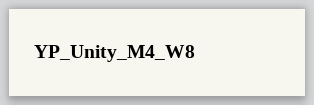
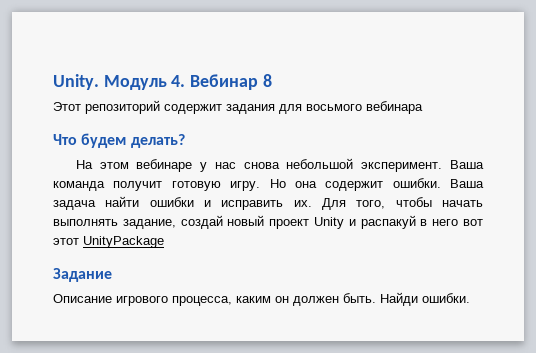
- YP_Unity_M4_W8
+ Unity. Модуль 4. Вебинар 8
+ Этот репозиторий содержит задания для восьмого вебинара
+ Что будем делать?
+ На этом вебинаре у нас снова небольшой эксперимент. Ваша команда получит готовую игру. Но она содержит ошибки. Ваша задача найти ошибки и исправить их. Для того, чтобы начать выполнять задание, создай новый проект Unity и распакуй в него вот этот UnityPackage
+ Задание
+ Описание игрового процесса, каким он должен быть. Найди ошибки.

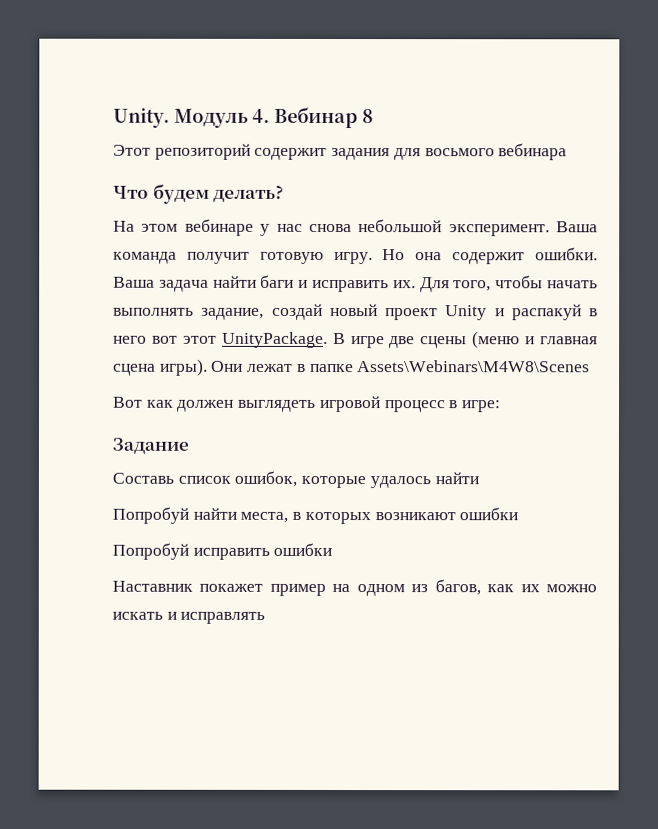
- Ваша задача найти ошибки и исправить их.
+ Ваша задача найти баги и исправить их.
- Для того, чтобы начать выполнять задание, создай новый проект Unity и распакуй в него вот этот UnityPackage
+ Для того, чтобы начать выполнять задание, создай новый проект Unity и распакуй в него вот этот UnityPackage. В игре две сцены (меню и главная сцена игры). Они лежат в папке Assets\Webinars\M4W8\Scenes
+ Вот как должен выглядеть игровой процесс в игре:
  Задание
- Описание игрового процесса, каким он должен быть. Найди ошибки.
+ Составь список ошибок, которые удалось найти
+ Попробуй найти места, в которых возникают ошибки
+ Попробуй исправить ошибки
+ Наставник покажет пример на одном из багов, как их можно искать и исправлять

